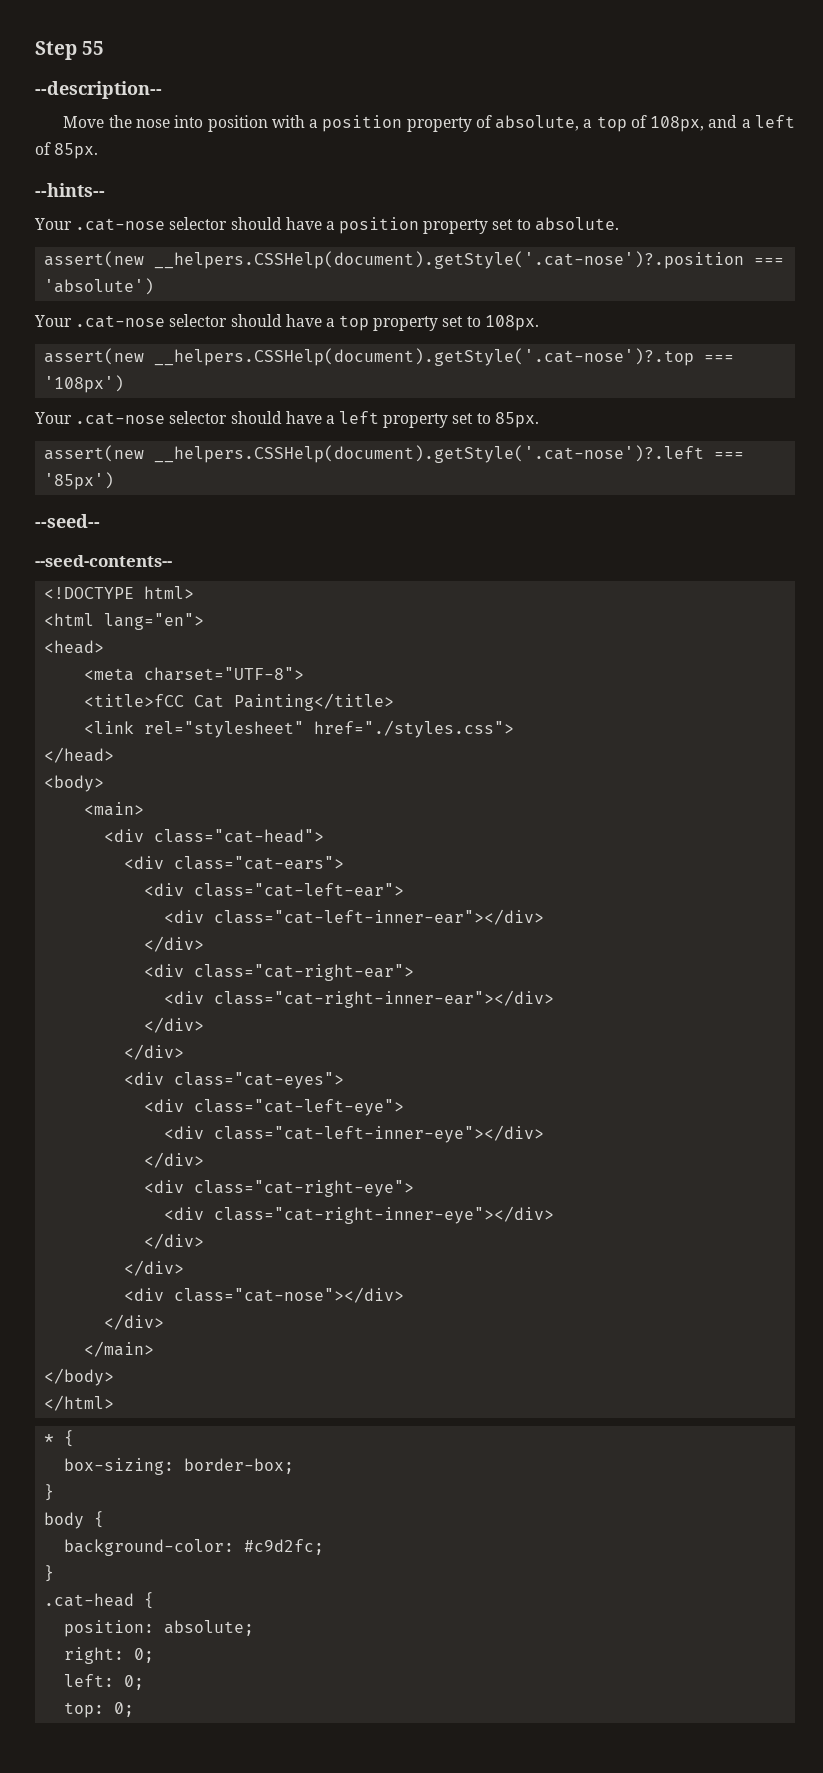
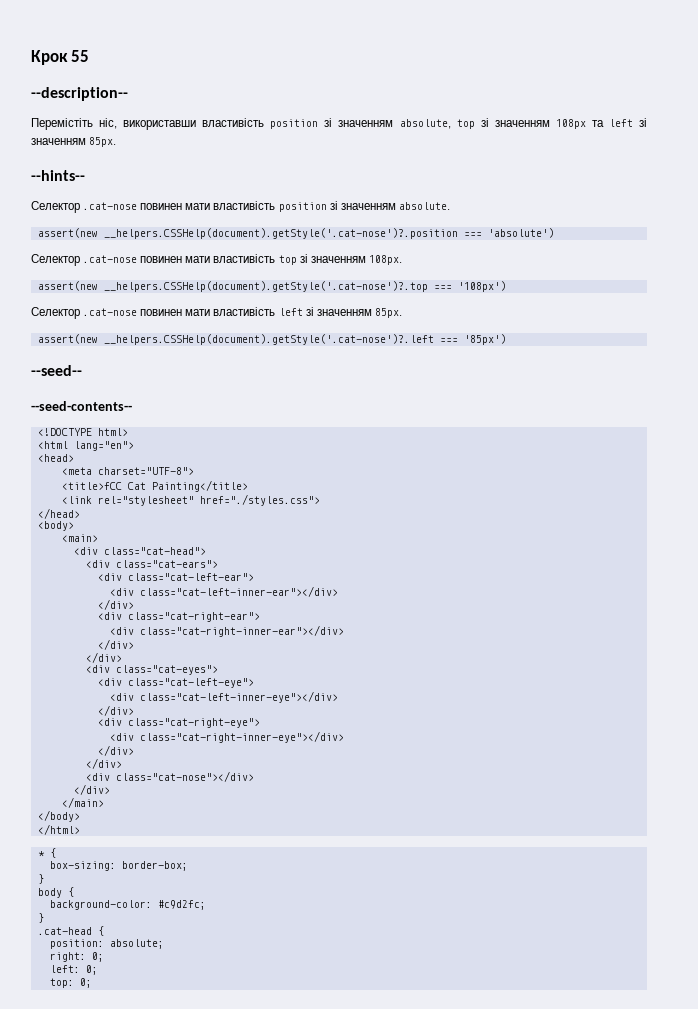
- Step 55
+ Крок 55
- Move the nose into position with a position property of absolute, a top of 108px, and a left of 85px.
+ Перемістіть ніс, використавши властивість position зі значенням absolute, top зі значенням 108px та left зі значенням 85px.
  --hints--
- Your .cat-nose selector should have a position property set to absolute.
+ Селектор .cat-nose повинен мати властивість position зі значенням absolute.
- Your .cat-nose selector should have a top property set to 108px.
+ Селектор .cat-nose повинен мати властивість top зі значенням 108px.
- Your .cat-nose selector should have a left property set to 85px.
+ Селектор .cat-nose повинен мати властивість left зі значенням 85px.

